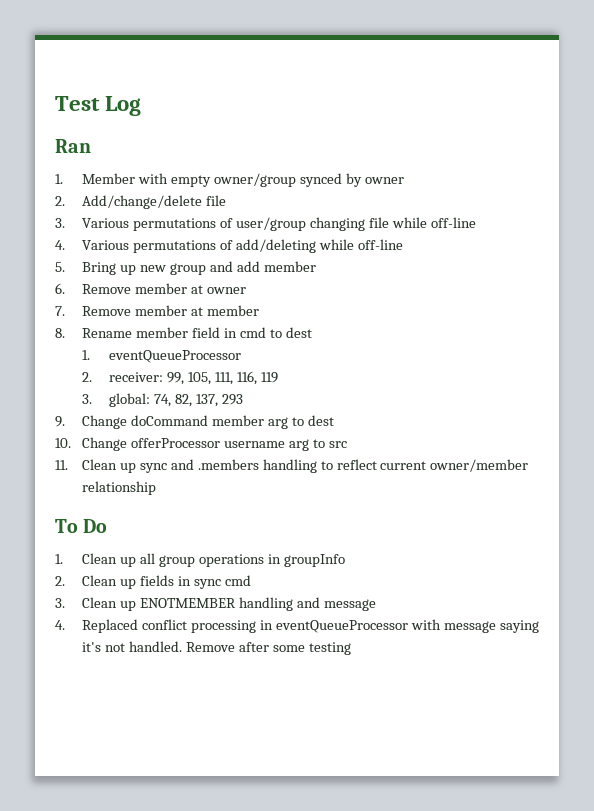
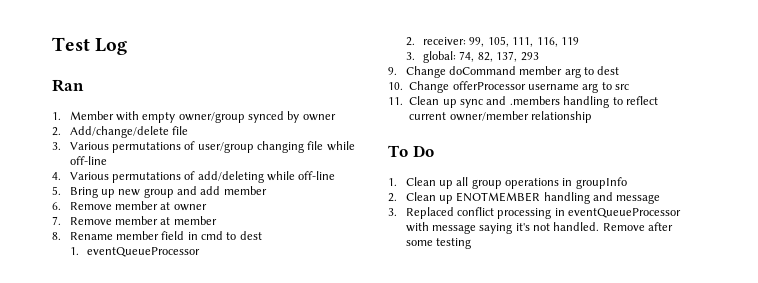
- 2. Clean up fields in sync cmd
- 3. Clean up ENOTMEMBER handling and message
+ 2. Clean up ENOTMEMBER handling and message
- 4. Replaced conflict processing in eventQueueProcessor with message saying it's not handled.
+ 3. Replaced conflict processing in eventQueueProcessor with message saying it's not handled.

